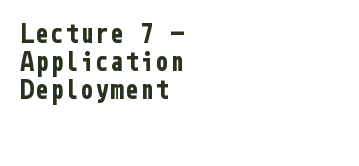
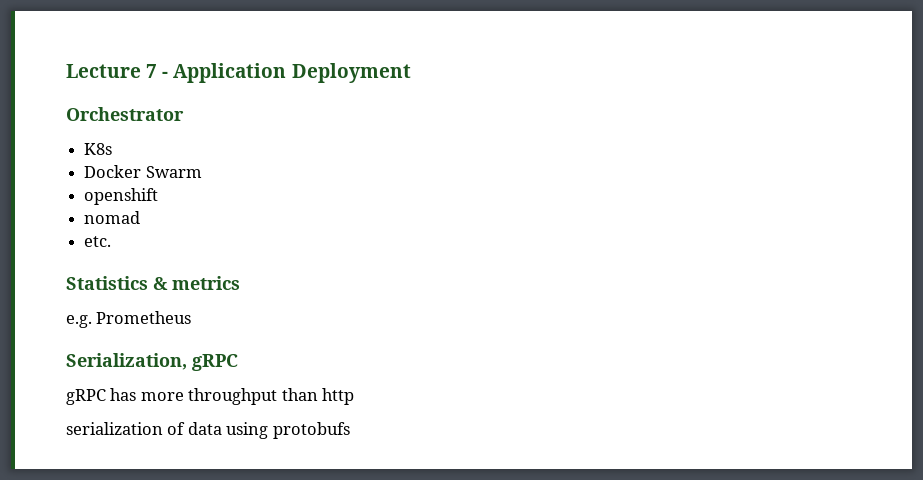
+ Orchestrator
+ K8s
+ Docker Swarm
+ openshift
+ nomad
+ etc.
+ Statistics & metrics
+ e.g. Prometheus
+ Serialization, gRPC
+ gRPC has more throughput than http
+ serialization of data using protobufs

